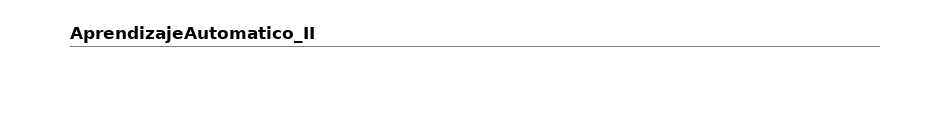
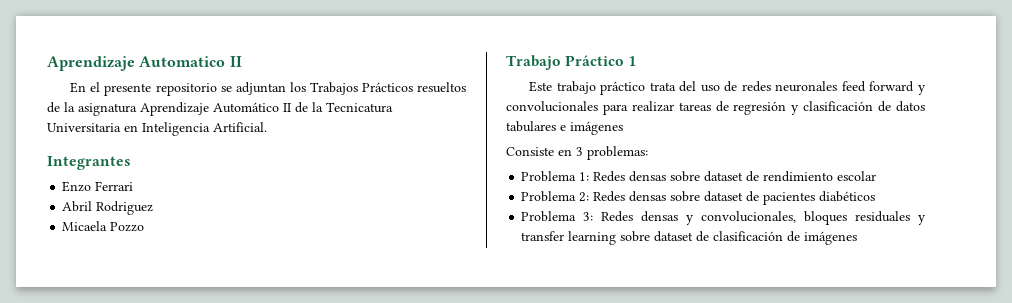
- AprendizajeAutomatico_II
+ Aprendizaje Automatico II
+ En el presente repositorio se adjuntan los Trabajos Prácticos resueltos de la asignatura Aprendizaje Automático II de la Tecnicatura Universitaria en Inteligencia Artificial.
+ Integrantes
+ Enzo Ferrari
+ Abril Rodriguez
+ Micaela Pozzo
+ Trabajo Práctico 1
+ Este trabajo práctico trata del uso de redes neuronales feed forward y convolucionales para realizar tareas de regresión y clasificación de datos tabulares e imágenes
+ Consiste en 3 problemas:
+ Problema 1: Redes densas sobre dataset de rendimiento escolar
+ Problema 2: Redes densas sobre dataset de pacientes diabéticos
+ Problema 3: Redes densas y convolucionales, bloques residuales y transfer learning sobre dataset de clasificación de imágenes

